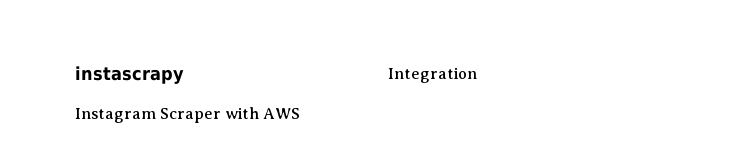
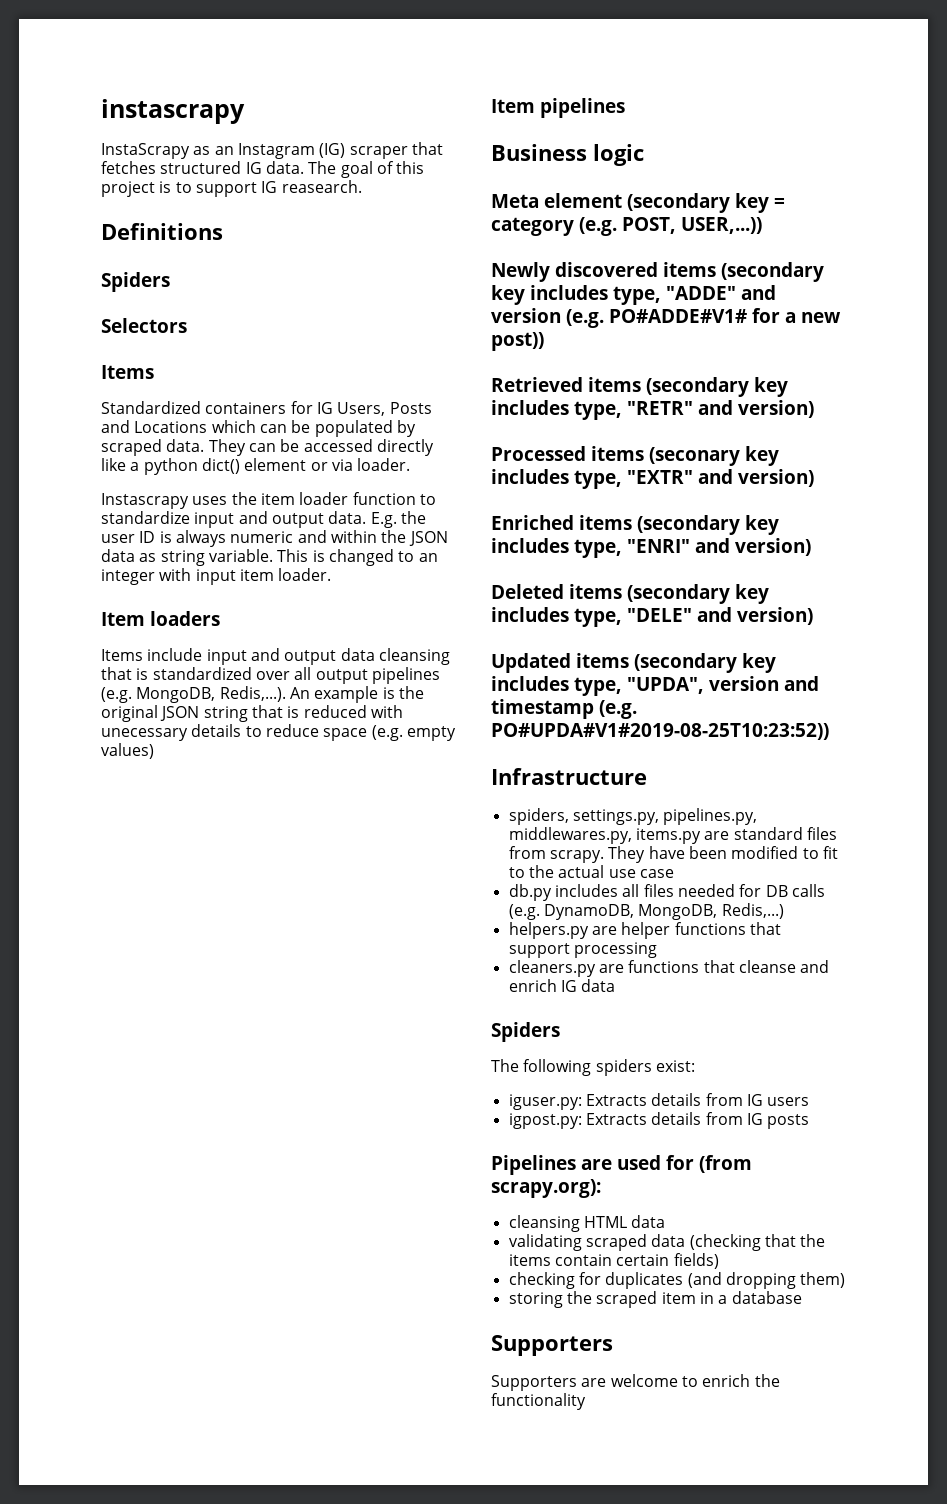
- Instagram Scraper with AWS Integration
+ InstaScrapy as an Instagram (IG) scraper that fetches structured IG data. The goal of this project is to support IG reasearch.
+ Definitions
+ Spiders
+ Selectors
+ Items
+ Standardized containers for IG Users, Posts and Locations which can be populated by scraped data. They can be accessed directly like a python dict() element or via loader.
+ Instascrapy uses the item loader function to standardize input and output data. E.g. the user ID is always numeric and within the JSON data as string variable. This is changed to an integer with input item loader.
+ Item loaders
+ Items include input and output data cleansing that is standardized over all output pipelines (e.g. MongoDB, Redis,...). An example is the original JSON string that is reduced with unecessary details to reduce space (e.g. empty values)
+ Item pipelines
+ Business logic
+ Meta element (secondary key = category (e.g. POST, USER,...))
+ Newly discovered items (secondary key includes type, "ADDE" and version (e.g. PO#ADDE#V1# for a new post))
+ Retrieved items (secondary key includes type, "RETR" and version)
+ Processed items (seconary key includes type, "EXTR" and version)
+ Enriched items (secondary key includes type, "ENRI" and version)
+ Deleted items (secondary key includes type, "DELE" and version)
+ Updated items (secondary key includes type, "UPDA", version and timestamp (e.g. PO#UPDA#V1#2019-08-25T10:23:52))
+ Infrastructure
+ spiders, settings.py, pipelines.py, middlewares.py, items.py are standard files from scrapy. They have been modified to fit to the actual use case
+ db.py includes all files needed for DB calls (e.g. DynamoDB, MongoDB, Redis,...)
+ helpers.py are helper functions that support processing
+ cleaners.py are functions that cleanse and enrich IG data
+ Spiders
+ The following spiders exist:
+ iguser.py: Extracts details from IG users
+ igpost.py: Extracts details from IG posts
+ Pipelines are used for (from scrapy.org):
+ cleansing HTML data
+ validating scraped data (checking that the items contain certain fields)
+ checking for duplicates (and dropping them)
+ storing the scraped item in a database
+ Supporters
+ Supporters are welcome to enrich the functionality

